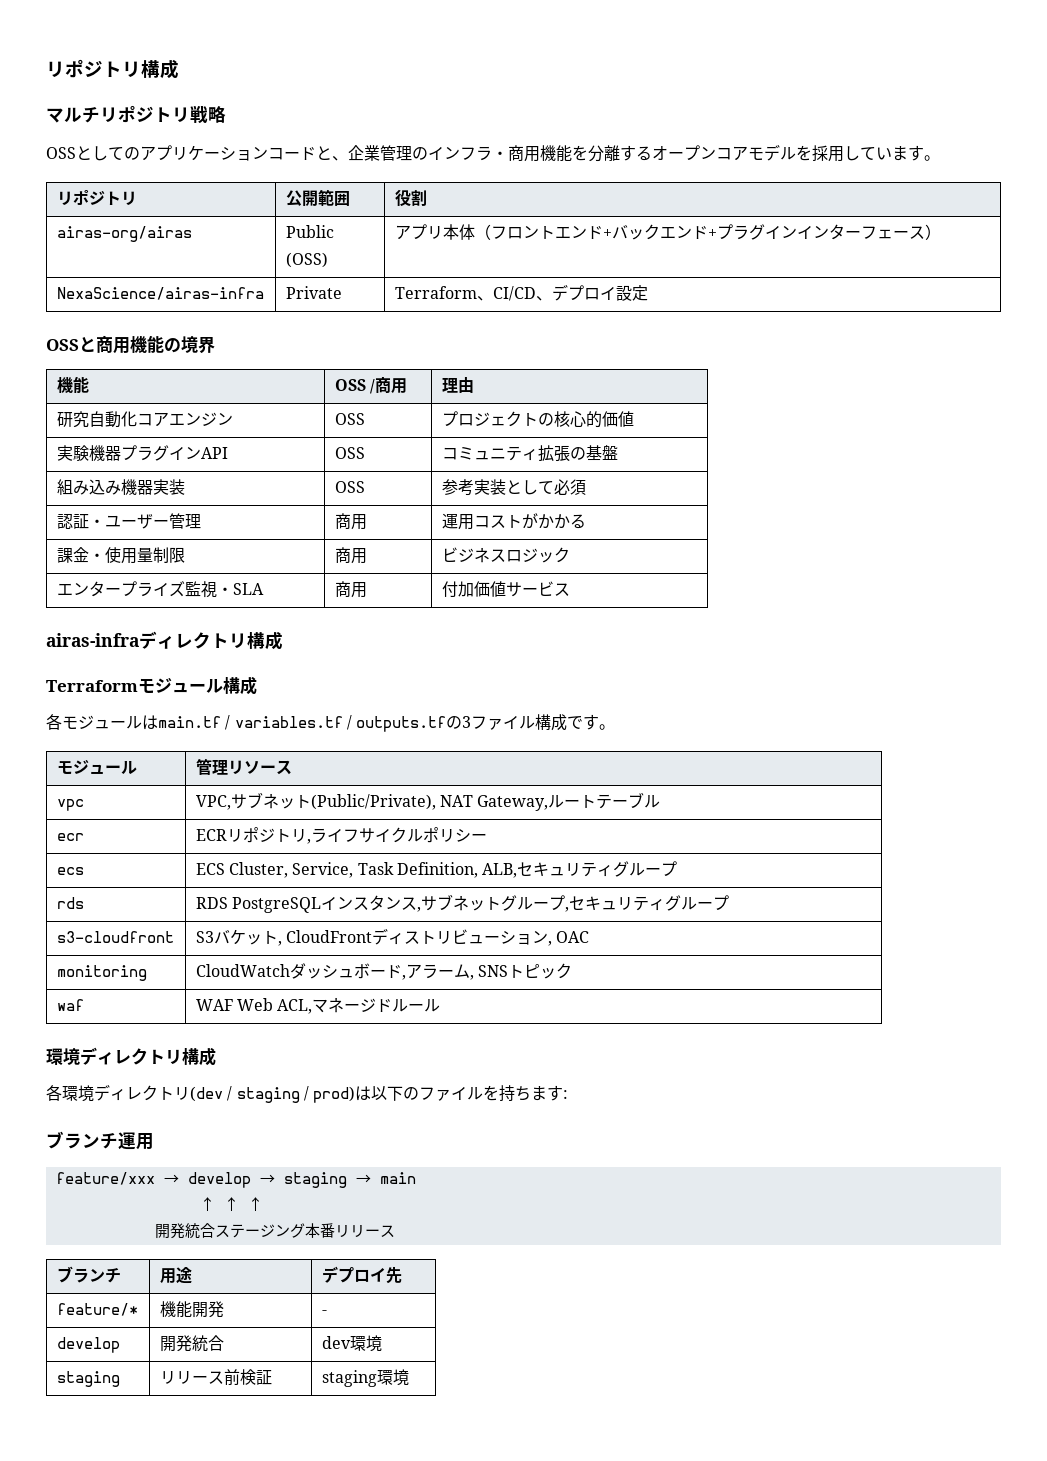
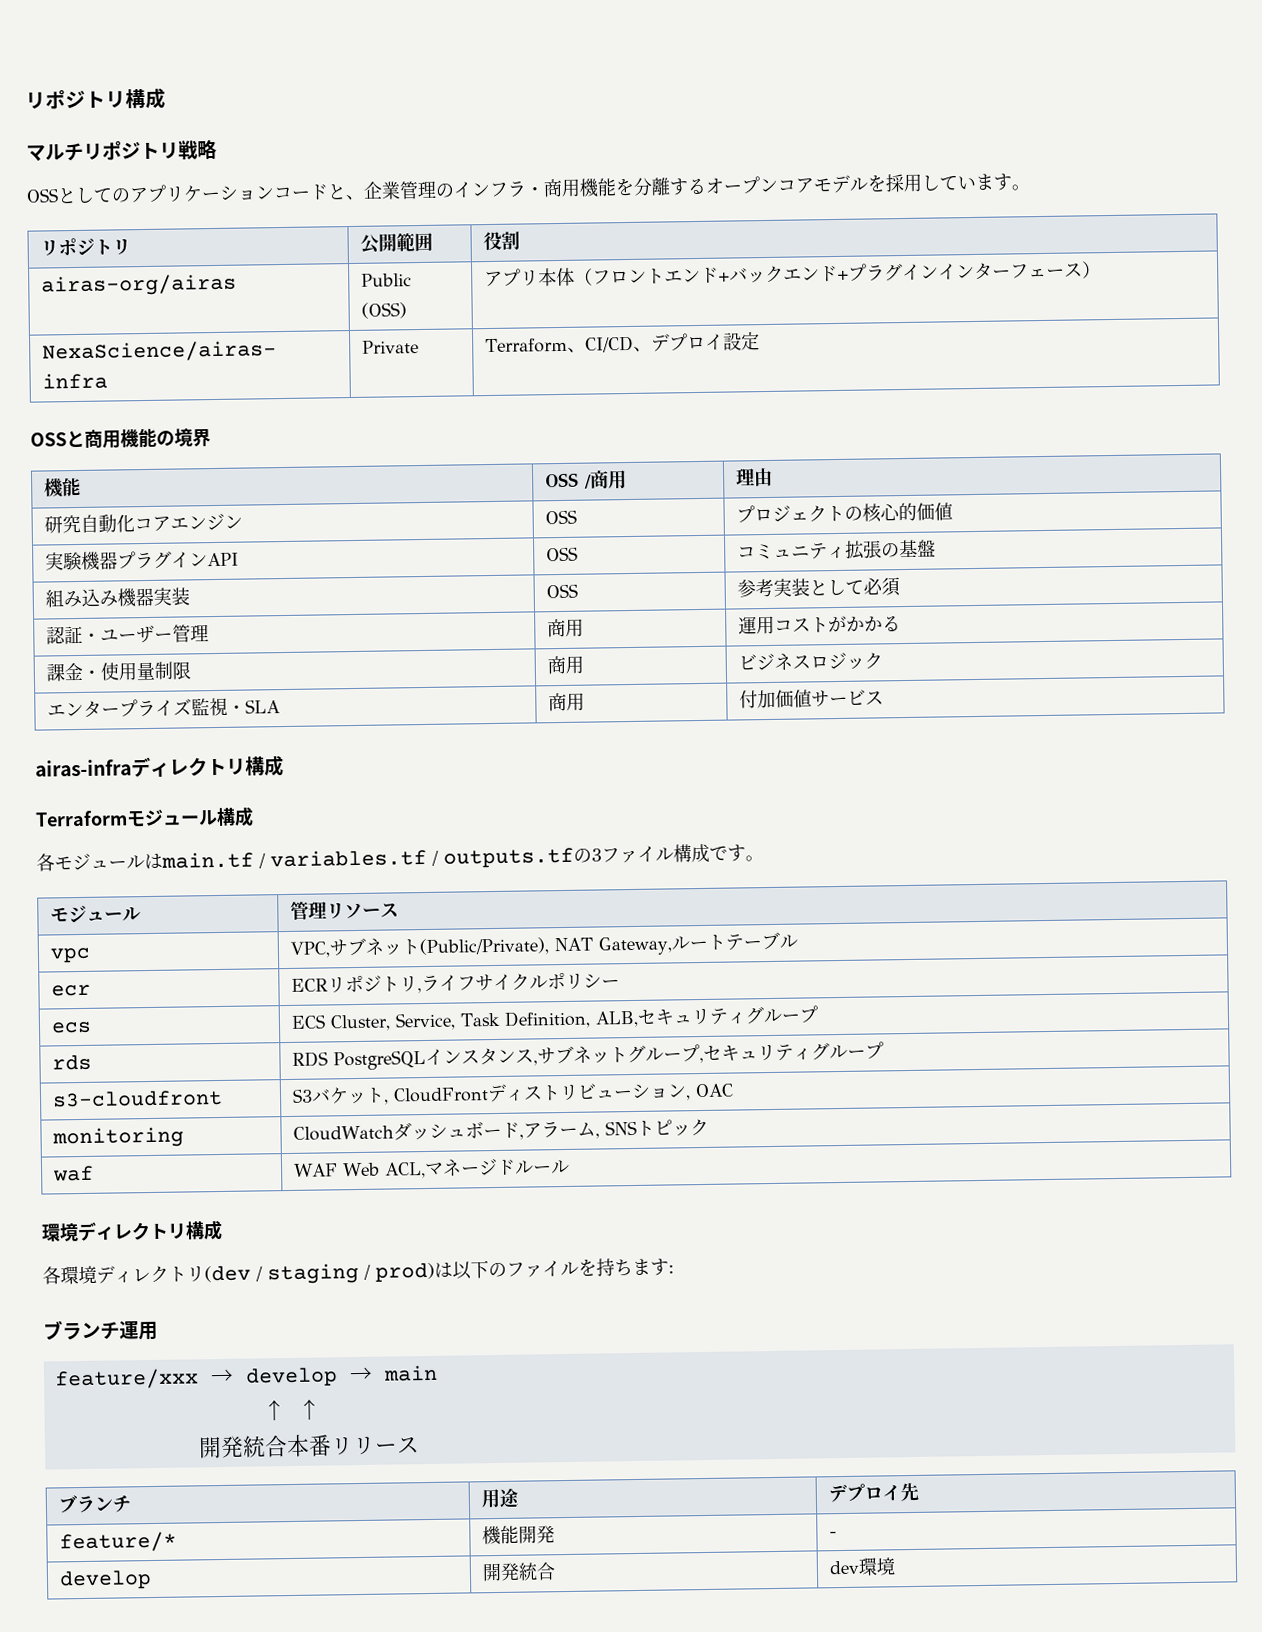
- feature/xxx → develop → staging → main
+ feature/xxx → develop → main
- ↑ ↑ ↑
- 開発統合ステージング本番リリース
+ ↑ ↑
+ 開発統合本番リリース
- staging | リリース前検証 | staging環境

